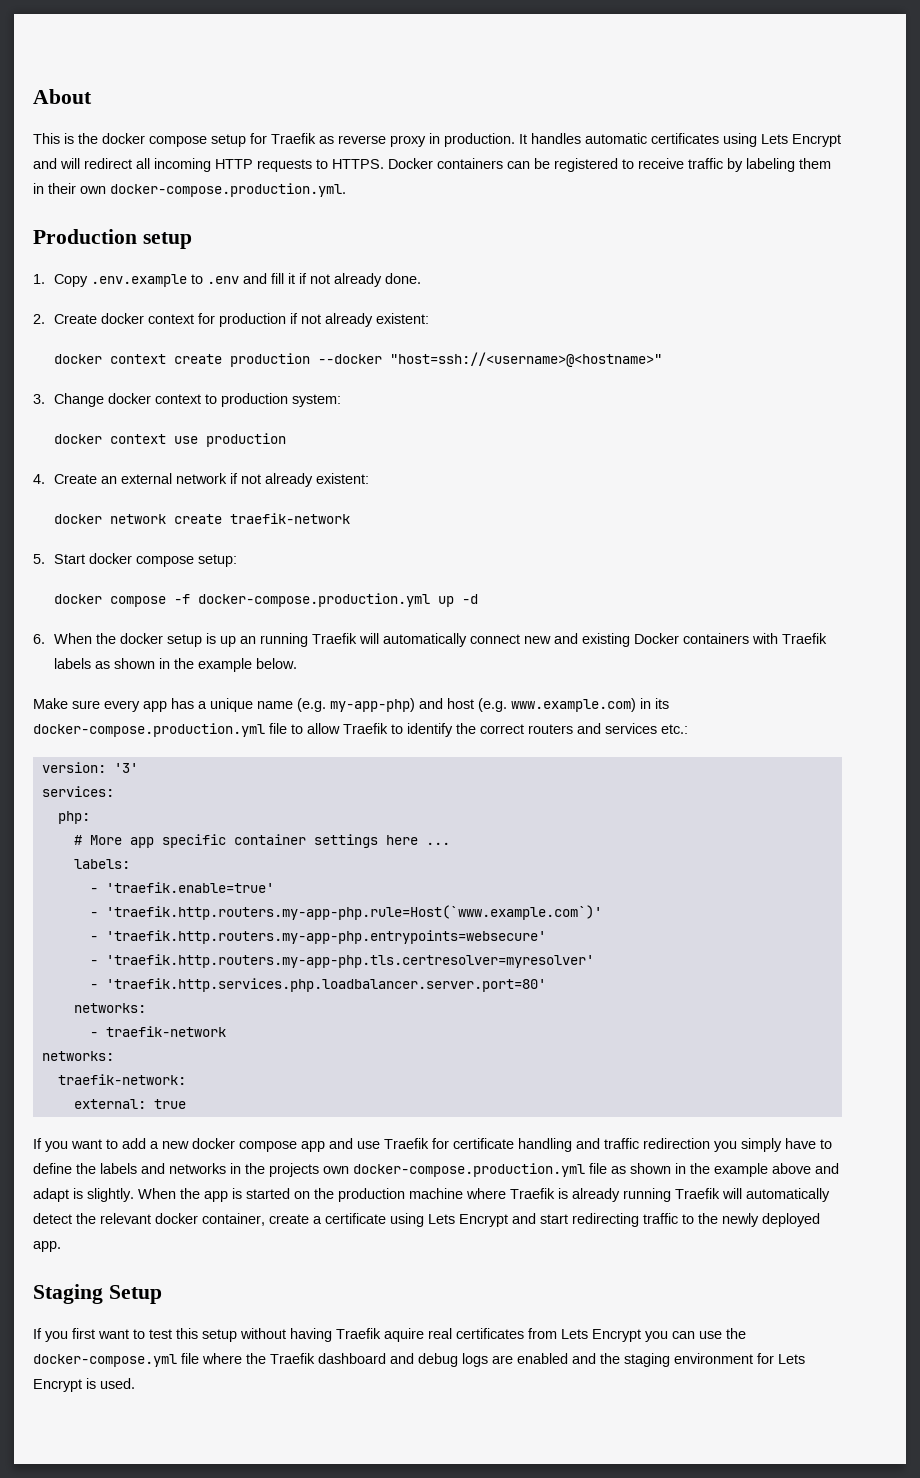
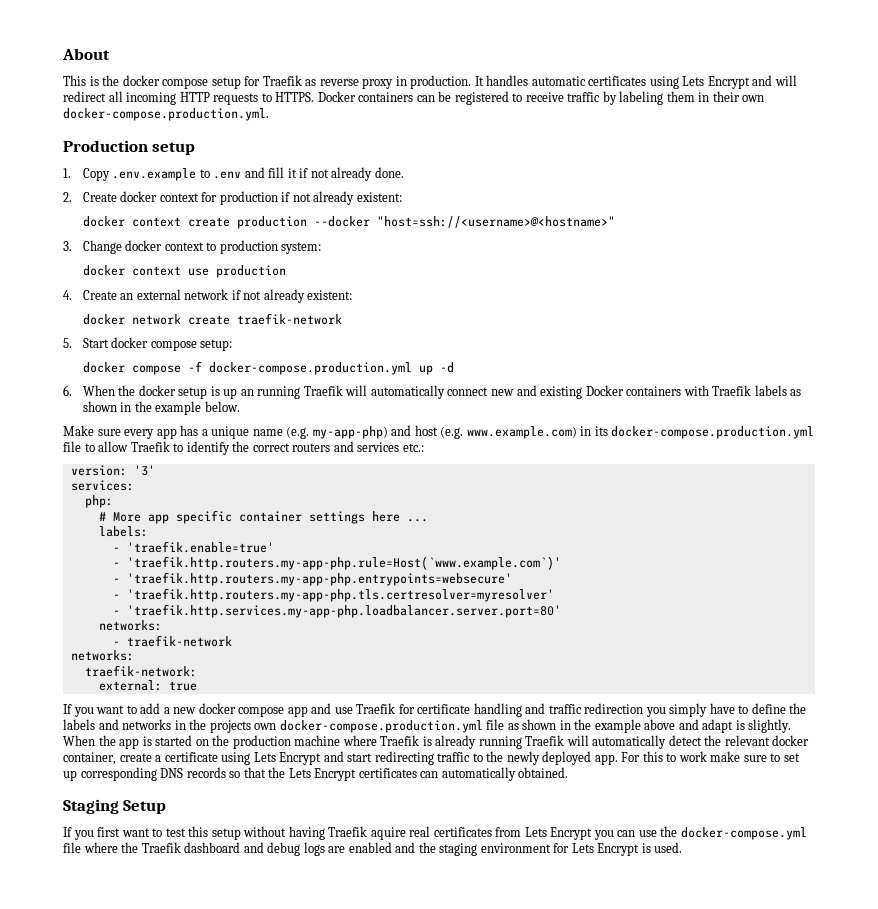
- - 'traefik.http.services.php.loadbalancer.server.port=80'
+ - 'traefik.http.services.my-app-php.loadbalancer.server.port=80'
+ For this to work make sure to set up corresponding DNS records so that the Lets Encrypt certificates can automatically obtained.

